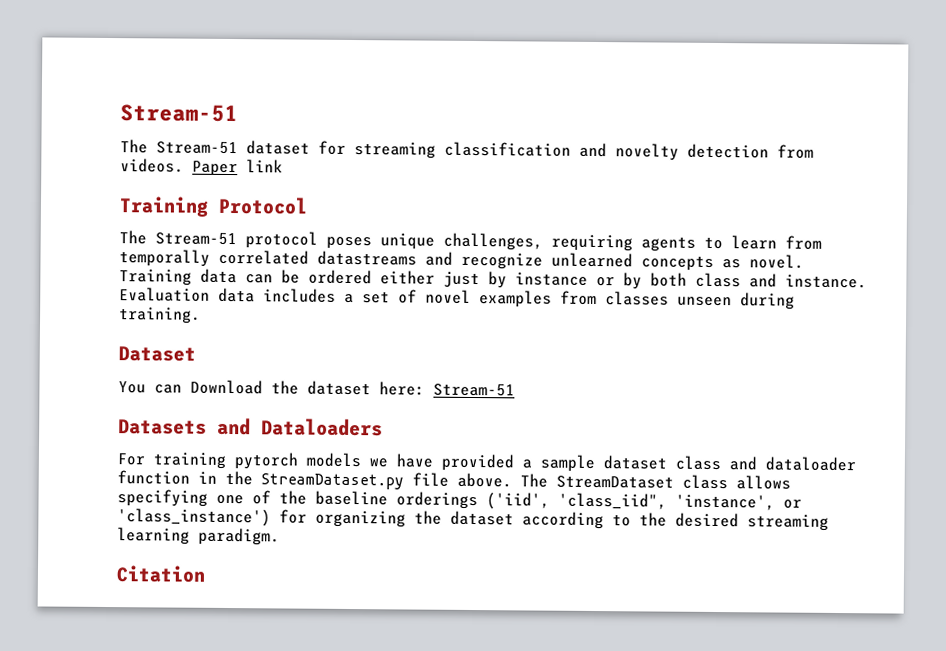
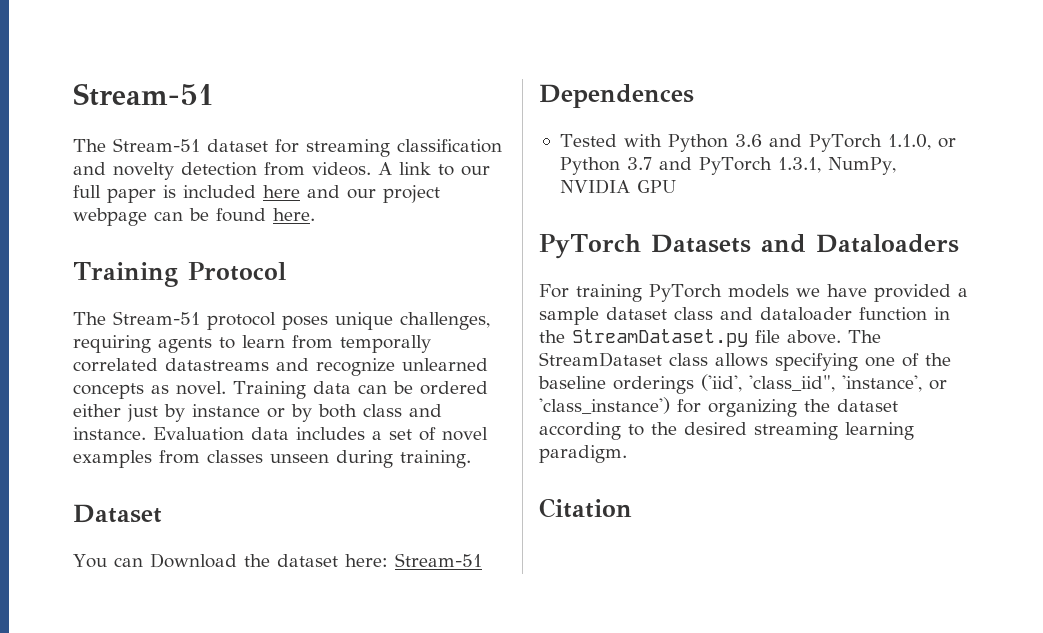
- Paper link
+ A link to our full paper is included here and our project webpage can be found here.
- Datasets and Dataloaders
+ Dependences
+ Tested with Python 3.6 and PyTorch 1.1.0, or Python 3.7 and PyTorch 1.3.1, NumPy, NVIDIA GPU
+ PyTorch Datasets and Dataloaders
- For training pytorch models we have provided a sample dataset class and dataloader function in the StreamDataset.py file above.
+ For training PyTorch models we have provided a sample dataset class and dataloader function in the StreamDataset.py file above.

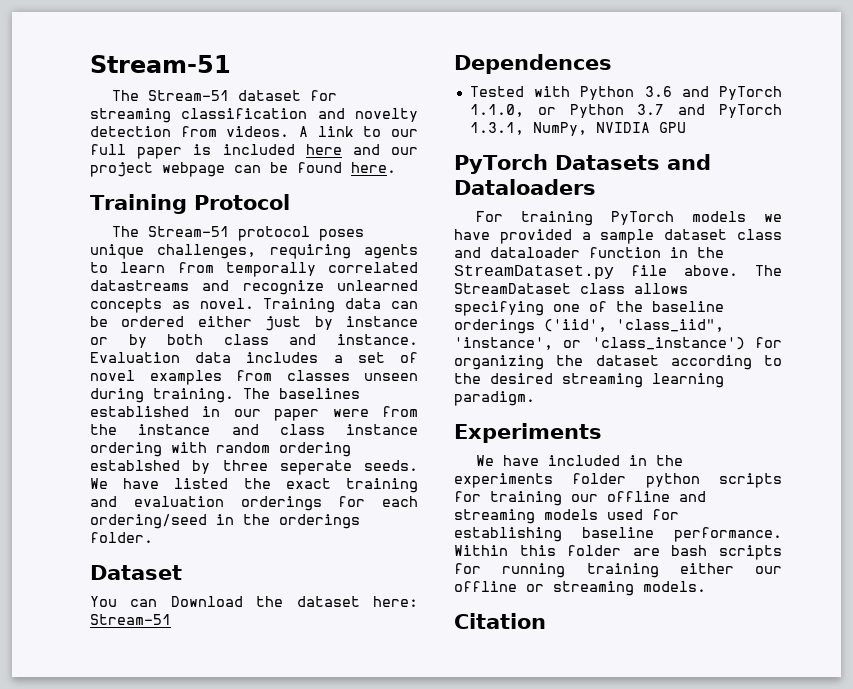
+ The baselines established in our paper were from the instance and class instance ordering with random ordering establshed by three seperate seeds. We have listed the exact training and evaluation orderings for each ordering/seed in the orderings folder.
+ Experiments
+ We have included in the experiments folder python scripts for training our offline and streaming models used for establishing baseline performance. Within this folder are bash scripts for running training either our offline or streaming models.

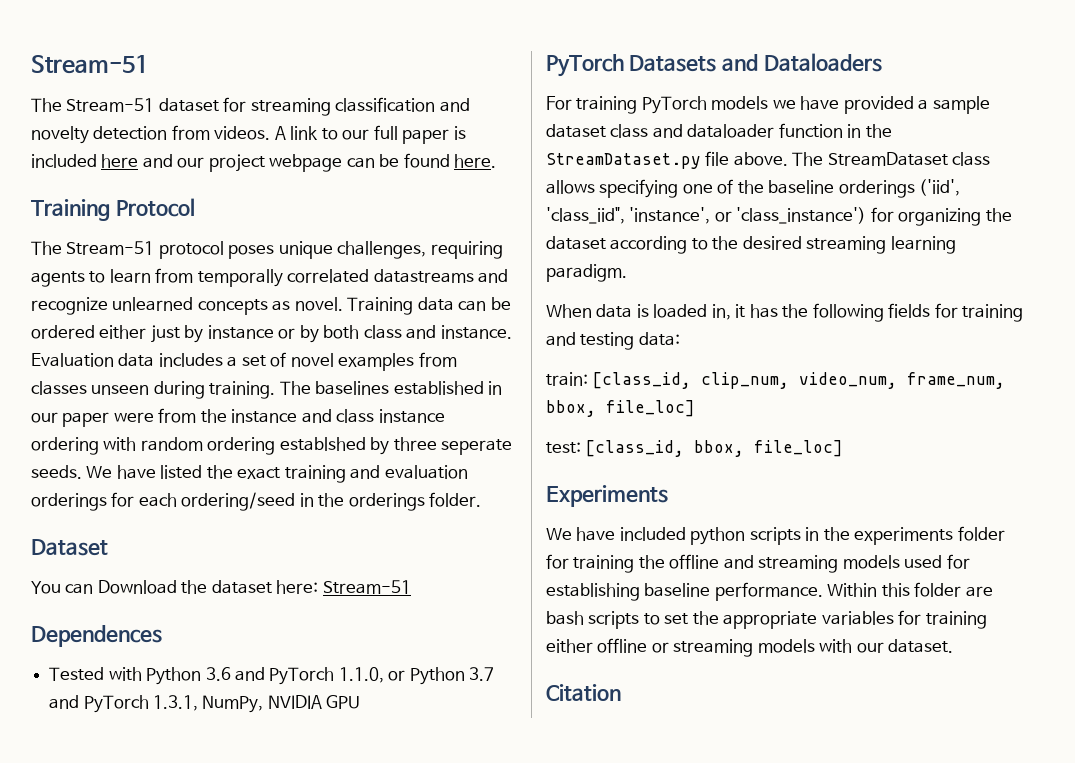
+ When data is loaded in, it has the following fields for training and testing data:
+ train: [class_id, clip_num, video_num, frame_num, bbox, file_loc]
+ test: [class_id, bbox, file_loc]
- We have included in the experiments folder python scripts for training our offline and streaming models used for establishing baseline performance.
+ We have included python scripts in the experiments folder for training the offline and streaming models used for establishing baseline performance.
- Within this folder are bash scripts for running training either our offline or streaming models.
+ Within this folder are bash scripts to set the appropriate variables for training either offline or streaming models with our dataset.

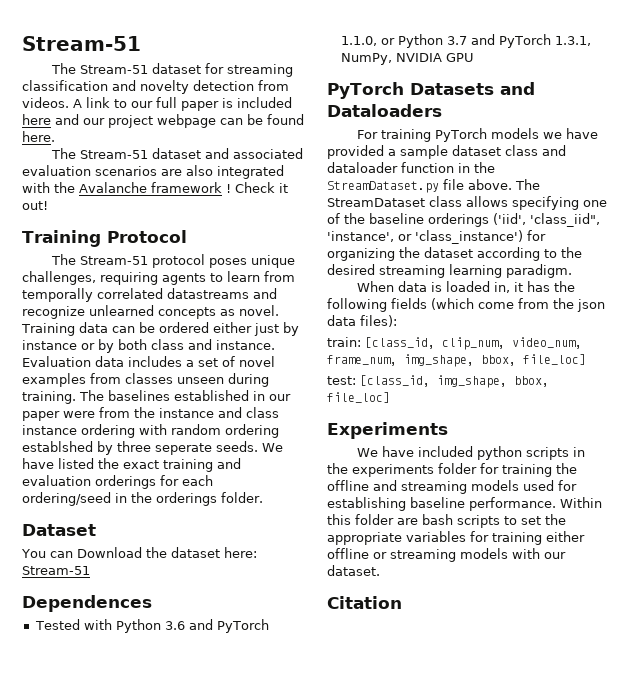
+ The Stream-51 dataset and associated evaluation scenarios are also integrated with the Avalanche framework ! Check it out!
- When data is loaded in, it has the following fields for training and testing data:
+ When data is loaded in, it has the following fields (which come from the json data files):
- train: [class_id, clip_num, video_num, frame_num, bbox, file_loc]
+ train: [class_id, clip_num, video_num, frame_num, img_shape, bbox, file_loc]
- test: [class_id, bbox, file_loc]
+ test: [class_id, img_shape, bbox, file_loc]

